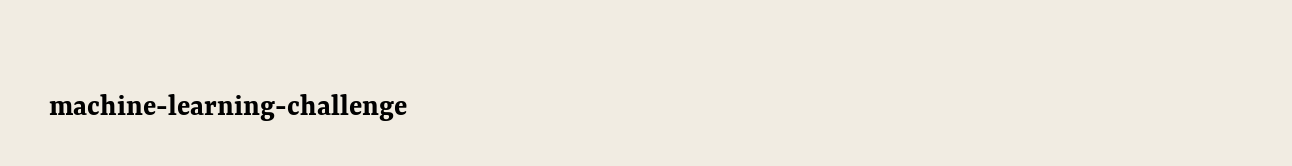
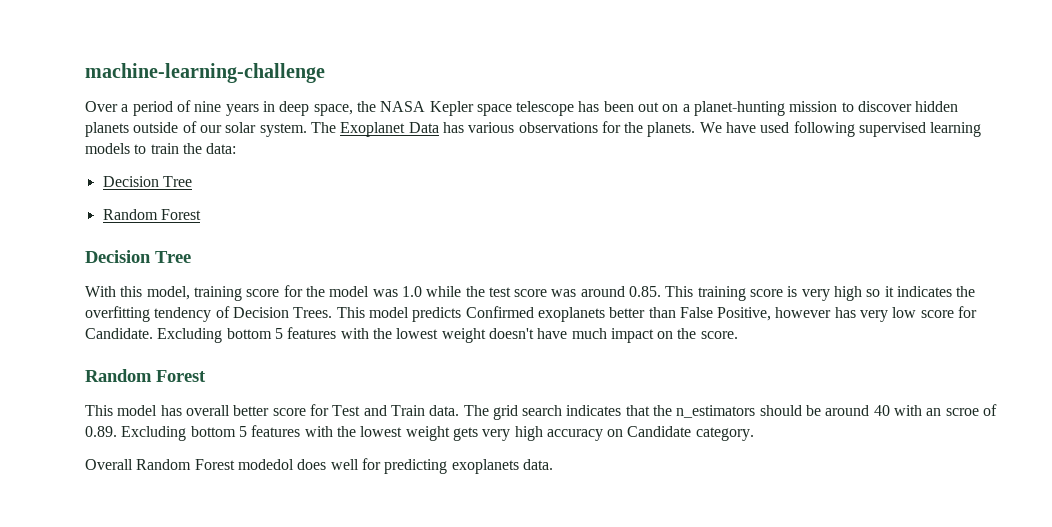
+ Over a period of nine years in deep space, the NASA Kepler space telescope has been out on a planet-hunting mission to discover hidden planets outside of our solar system. The Exoplanet Data has various observations for the planets. We have used following supervised learning models to train the data:
+ Decision Tree
+ Random Forest
+ Decision Tree
+ With this model, training score for the model was 1.0 while the test score was around 0.85. This training score is very high so it indicates the overfitting tendency of Decision Trees. This model predicts Confirmed exoplanets better than False Positive, however has very low score for Candidate. Excluding bottom 5 features with the lowest weight doesn't have much impact on the score.
+ Random Forest
+ This model has overall better score for Test and Train data. The grid search indicates that the n_estimators should be around 40 with an scroe of 0.89. Excluding bottom 5 features with the lowest weight gets very high accuracy on Candidate category.
+ Overall Random Forest modedol does well for predicting exoplanets data.

